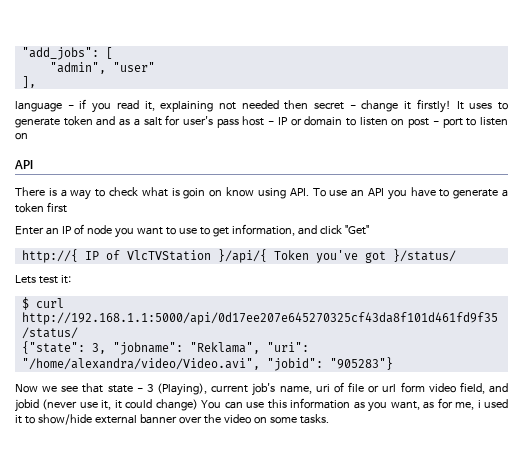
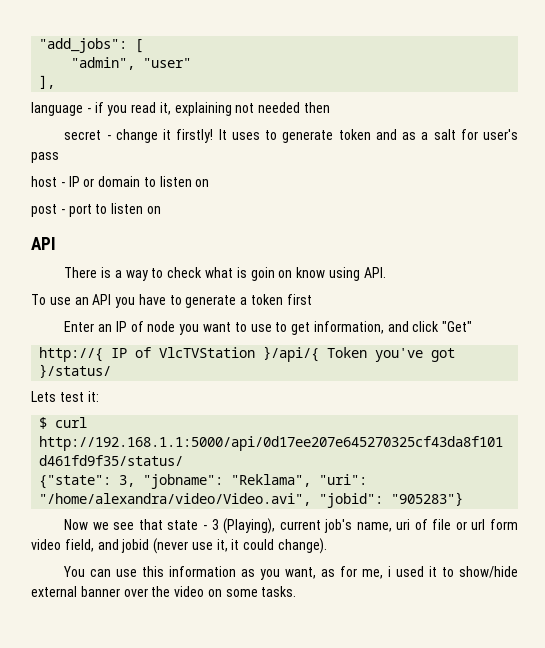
- language - if you read it, explaining not needed then secret - change it firstly!
+ language - if you read it, explaining not needed then
+ secret - change it firstly!
- It uses to generate token and as a salt for user's pass host - IP or domain to listen on post - port to listen on
+ It uses to generate token and as a salt for user's pass
+ host - IP or domain to listen on
+ post - port to listen on
- There is a way to check what is goin on know using API. To use an API you have to generate a token first
+ There is a way to check what is goin on know using API.
+ To use an API you have to generate a token first
- Now we see that state - 3 (Playing), current job's name, uri of file or url form video field, and jobid (never use it, it could change) You can use this information as you want, as for me, i used it to show/hide external banner over the video on some tasks.
+ Now we see that state - 3 (Playing), current job's name, uri of file or url form video field, and jobid (never use it, it could change).
+ You can use this information as you want, as for me, i used it to show/hide external banner over the video on some tasks.

